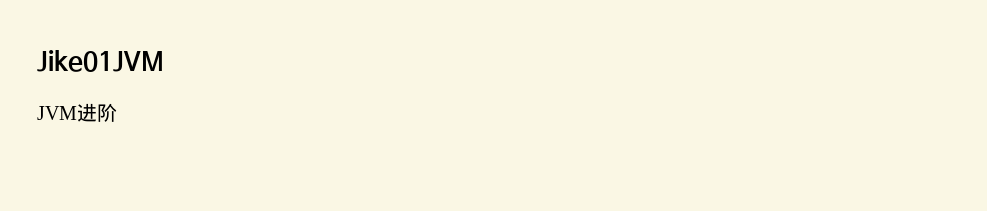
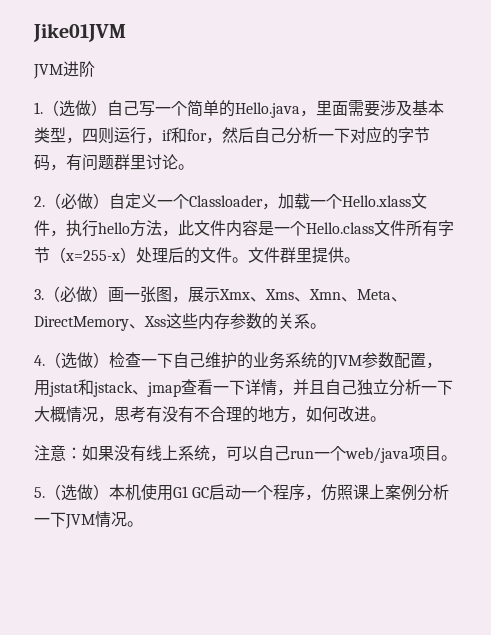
+ 1.（选做）自己写一个简单的Hello.java，里面需要涉及基本类型，四则运行，if和for，然后自己分析一下对应的字节码，有问题群里讨论。
+ 2.（必做）自定义一个Classloader，加载一个Hello.xlass文件，执行hello方法，此文件内容是一个Hello.class文件所有字节（x=255-x）处理后的文件。文件群里提供。
+ 3.（必做）画一张图，展示Xmx、Xms、Xmn、Meta、DirectMemory、Xss这些内存参数的关系。
+ 4.（选做）检查一下自己维护的业务系统的JVM参数配置，用jstat和jstack、jmap查看一下详情，并且自己独立分析一下大概情况，思考有没有不合理的地方，如何改进。
+ 注意：如果没有线上系统，可以自己run一个web/java项目。
+ 5.（选做）本机使用G1 GC启动一个程序，仿照课上案例分析一下JVM情况。

